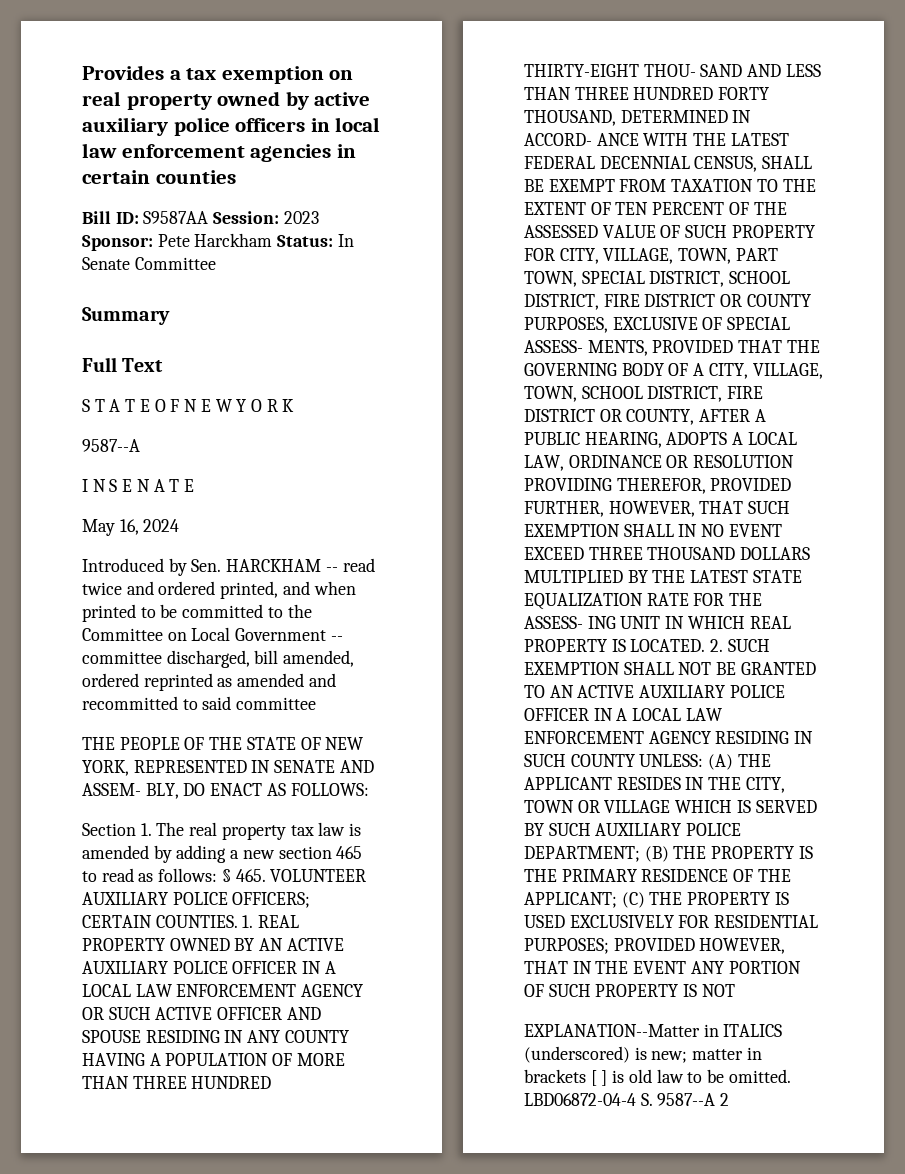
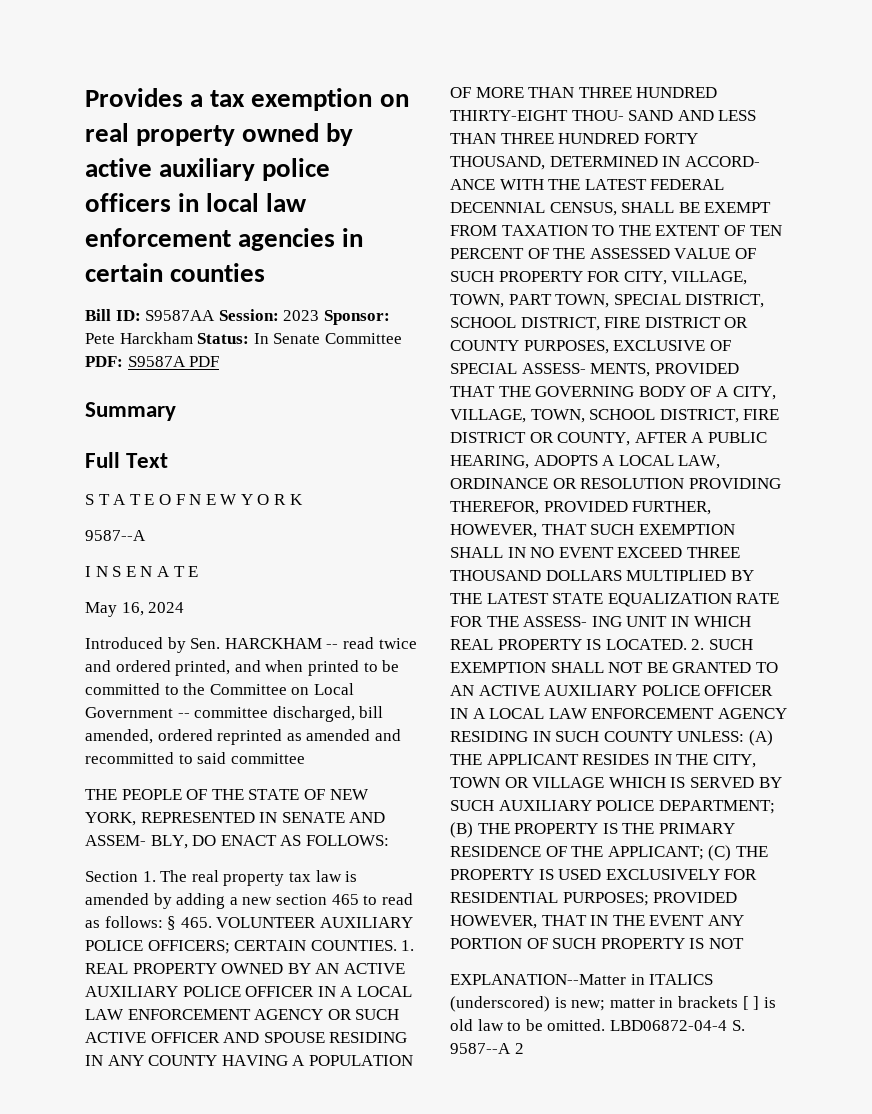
- Bill ID: S9587AA Session: 2023 Sponsor: Pete Harckham Status: In Senate Committee
+ Bill ID: S9587AA Session: 2023 Sponsor: Pete Harckham Status: In Senate Committee PDF: S9587A PDF

